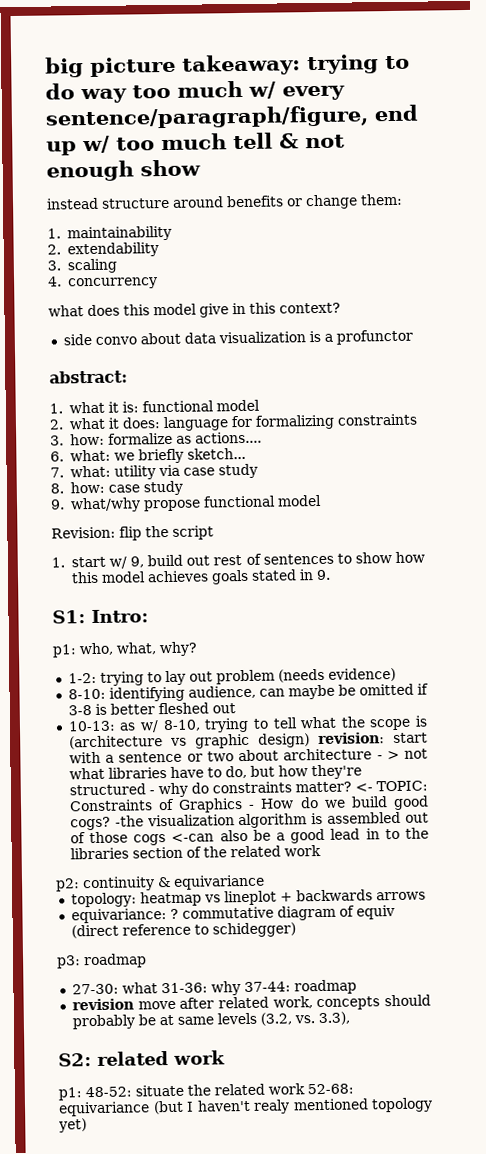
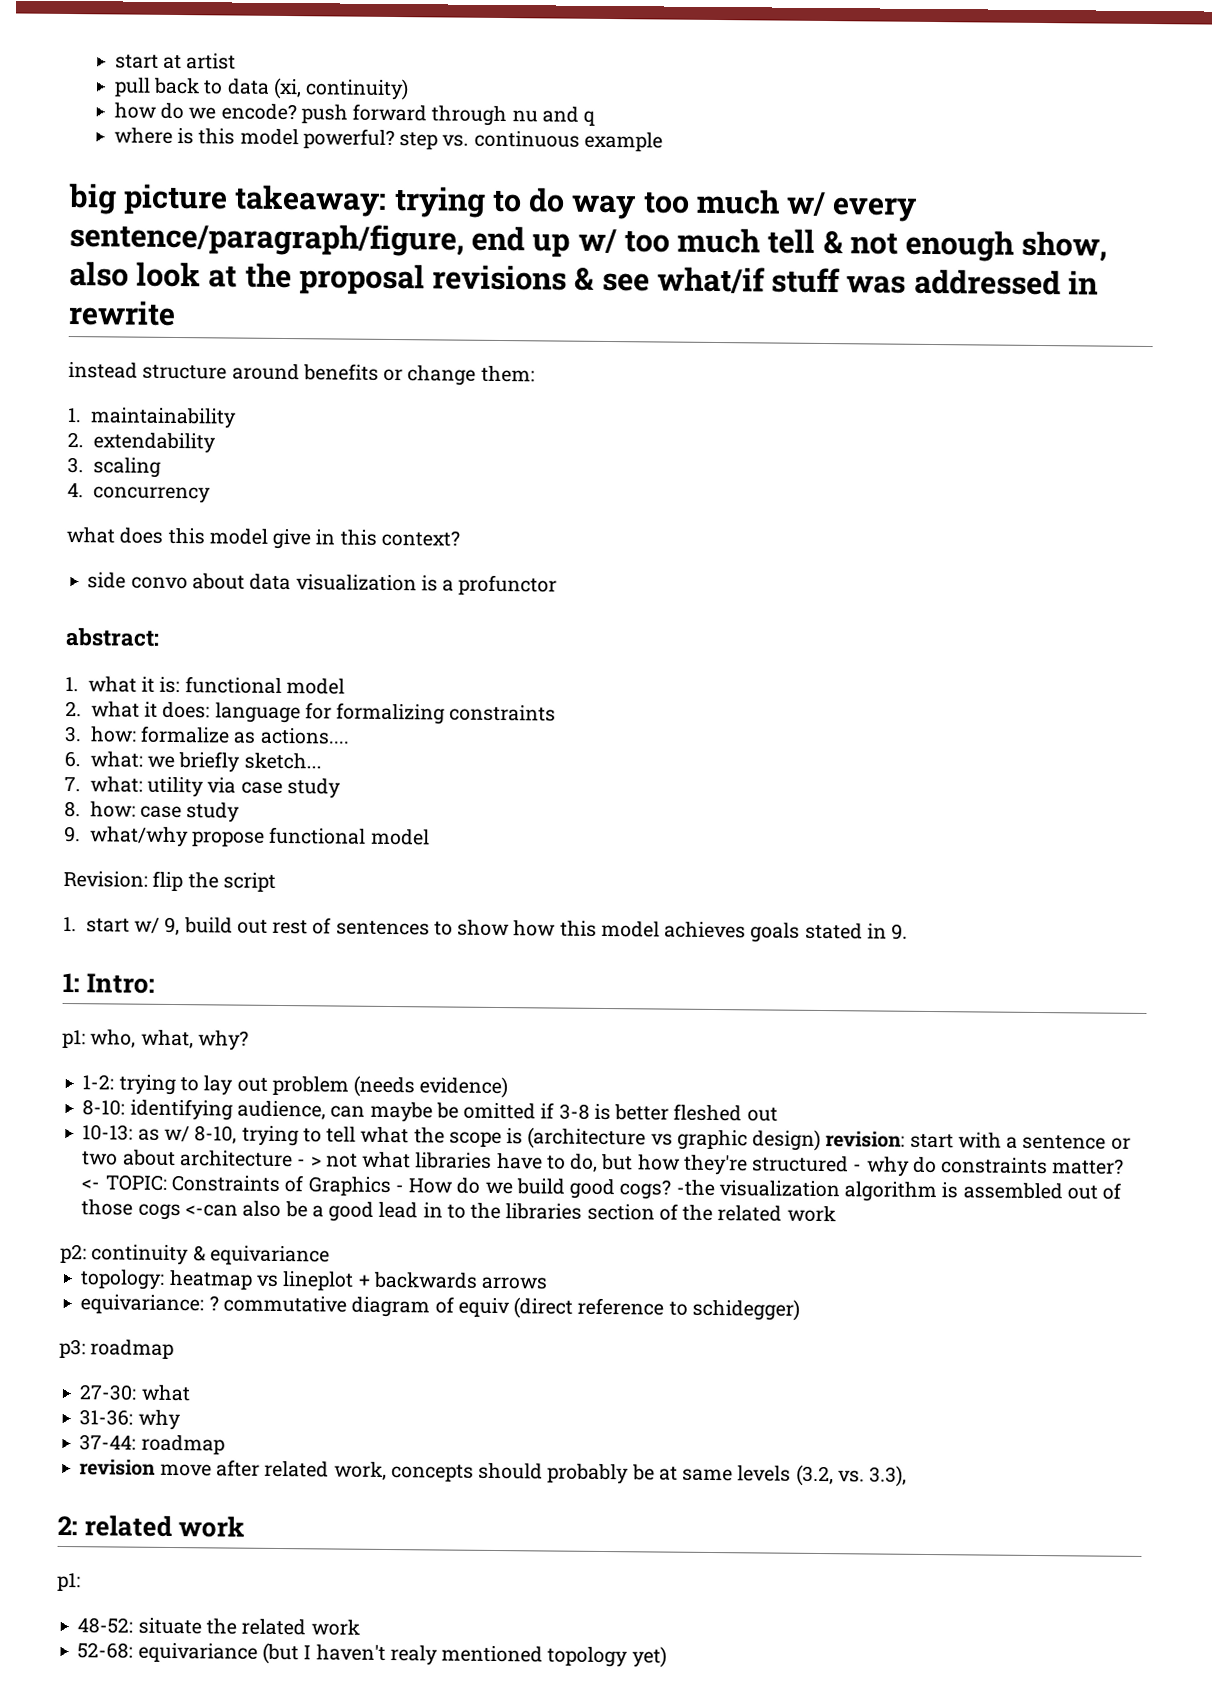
+ start at artist
+ pull back to data (xi, continuity)
+ how do we encode? push forward through nu and q
+ where is this model powerful? step vs. continuous example
- big picture takeaway: trying to do way too much w/ every sentence/paragraph/figure, end up w/ too much tell & not enough show
+ big picture takeaway: trying to do way too much w/ every sentence/paragraph/figure, end up w/ too much tell & not enough show, also look at the proposal revisions & see what/if stuff was addressed in rewrite
- S1: Intro:
+ 1: Intro:
- 27-30: what 31-36: why 37-44: roadmap
+ 27-30: what
+ 31-36: why
+ 37-44: roadmap
- S2: related work
- p1: 48-52: situate the related work 52-68: equivariance (but I haven't realy mentioned topology yet)
+ 2: related work
+ p1:
+ 48-52: situate the related work
+ 52-68: equivariance (but I haven't realy mentioned topology yet)

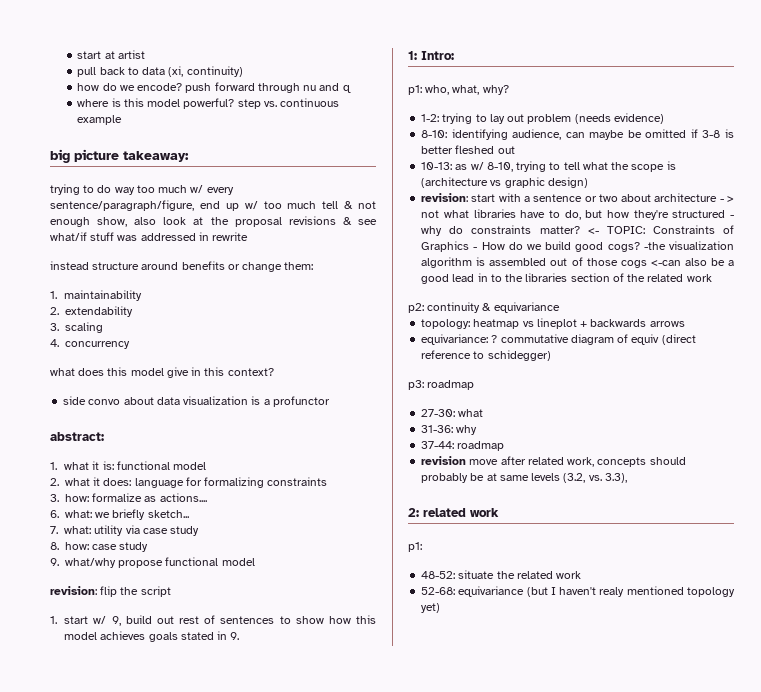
- big picture takeaway: trying to do way too much w/ every sentence/paragraph/figure, end up w/ too much tell & not enough show, also look at the proposal revisions & see what/if stuff was addressed in rewrite
+ big picture takeaway:
+ trying to do way too much w/ every sentence/paragraph/figure, end up w/ too much tell & not enough show, also look at the proposal revisions & see what/if stuff was addressed in rewrite
- Revision: flip the script
+ revision: flip the script
- 10-13: as w/ 8-10, trying to tell what the scope is (architecture vs graphic design) revision: start with a sentence or two about architecture - > not what libraries have to do, but how they're structured - why do constraints matter?
+ 10-13: as w/ 8-10, trying to tell what the scope is (architecture vs graphic design)
+ revision: start with a sentence or two about architecture - > not what libraries have to do, but how they're structured - why do constraints matter?

